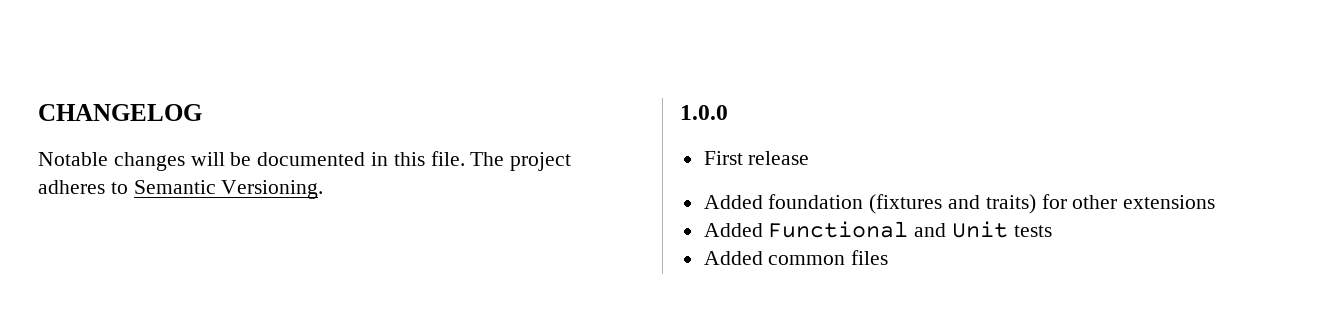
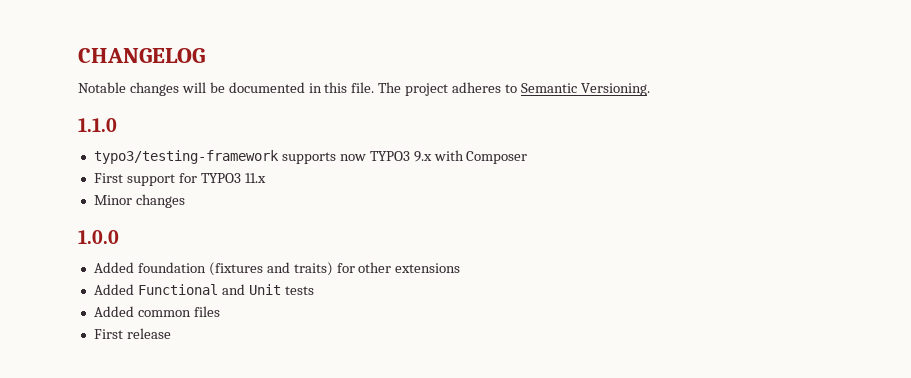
+ 1.1.0
+ typo3/testing-framework supports now TYPO3 9.x with Composer
+ First support for TYPO3 11.x
+ Minor changes
  1.0.0
- First release
+ First release

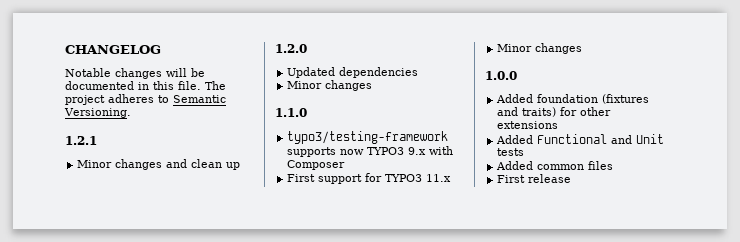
+ 1.2.1
+ Minor changes and clean up
+ 1.2.0
+ Updated dependencies
+ Minor changes

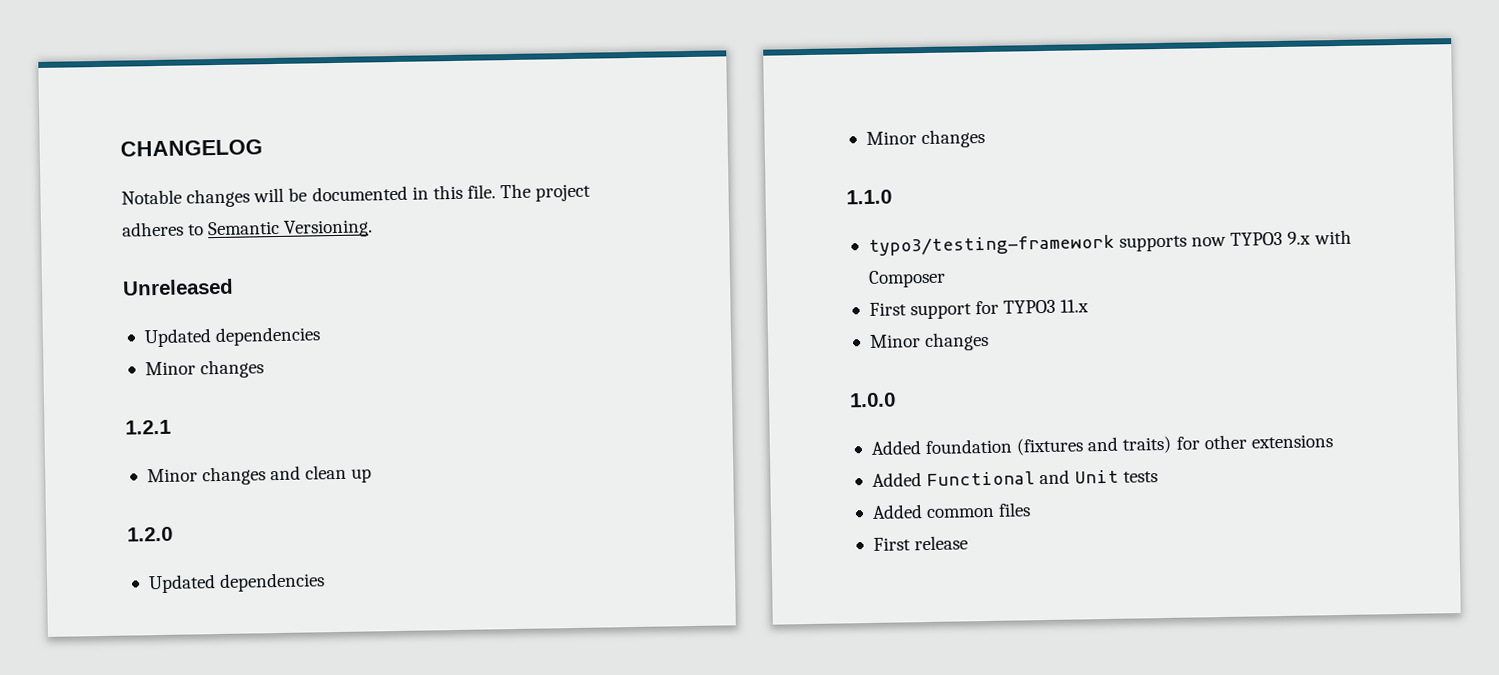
+ Unreleased
+ Updated dependencies
+ Minor changes

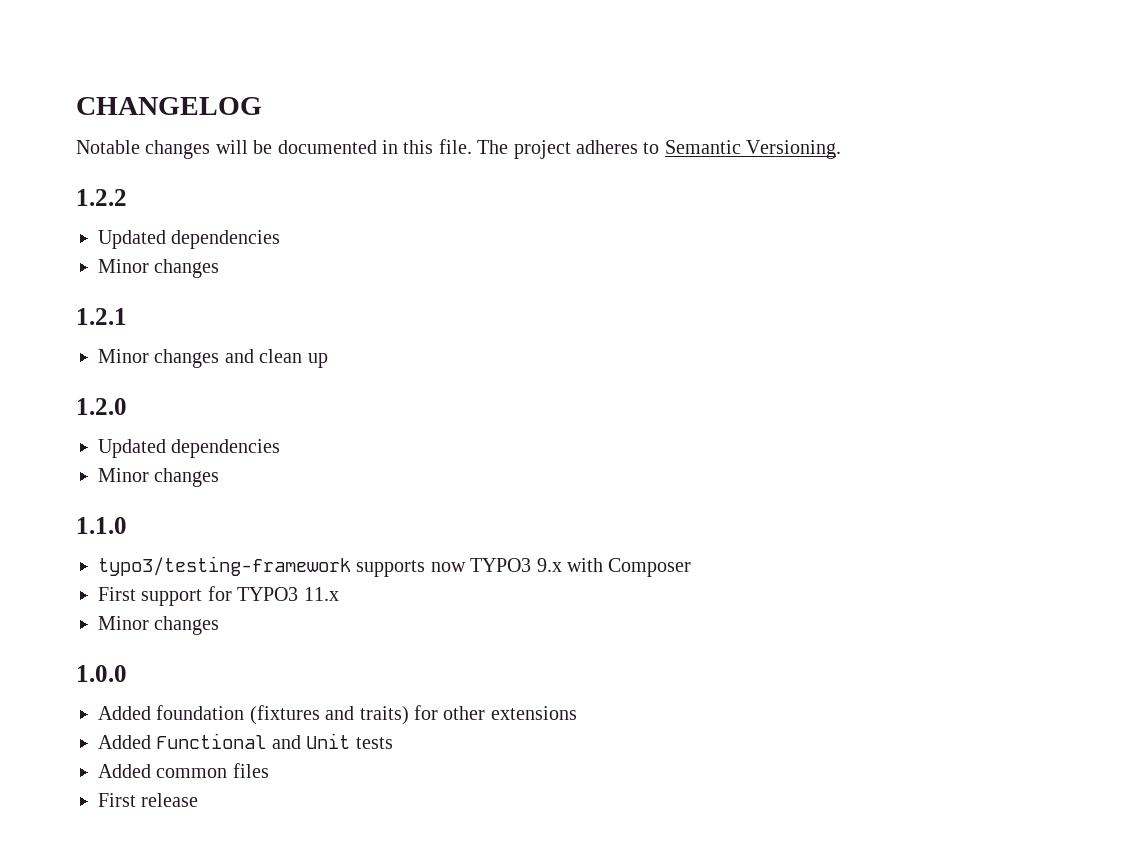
- Unreleased
+ 1.2.2

